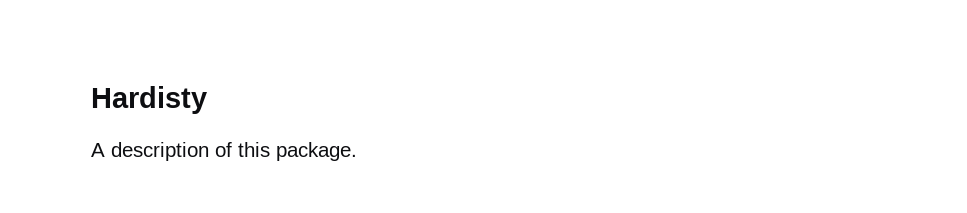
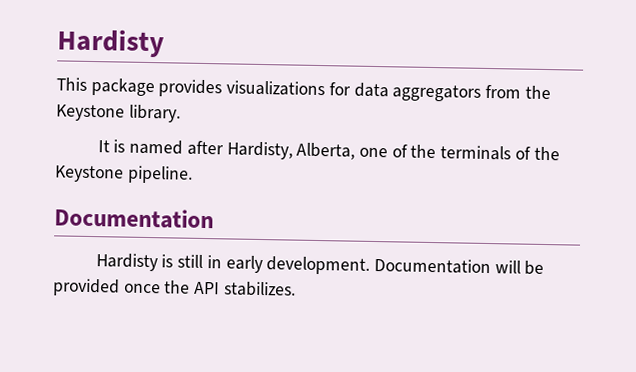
- A description of this package.
+ This package provides visualizations for data aggregators from the Keystone library.
+ It is named after Hardisty, Alberta, one of the terminals of the Keystone pipeline.
+ Documentation
+ Hardisty is still in early development. Documentation will be provided once the API stabilizes.

